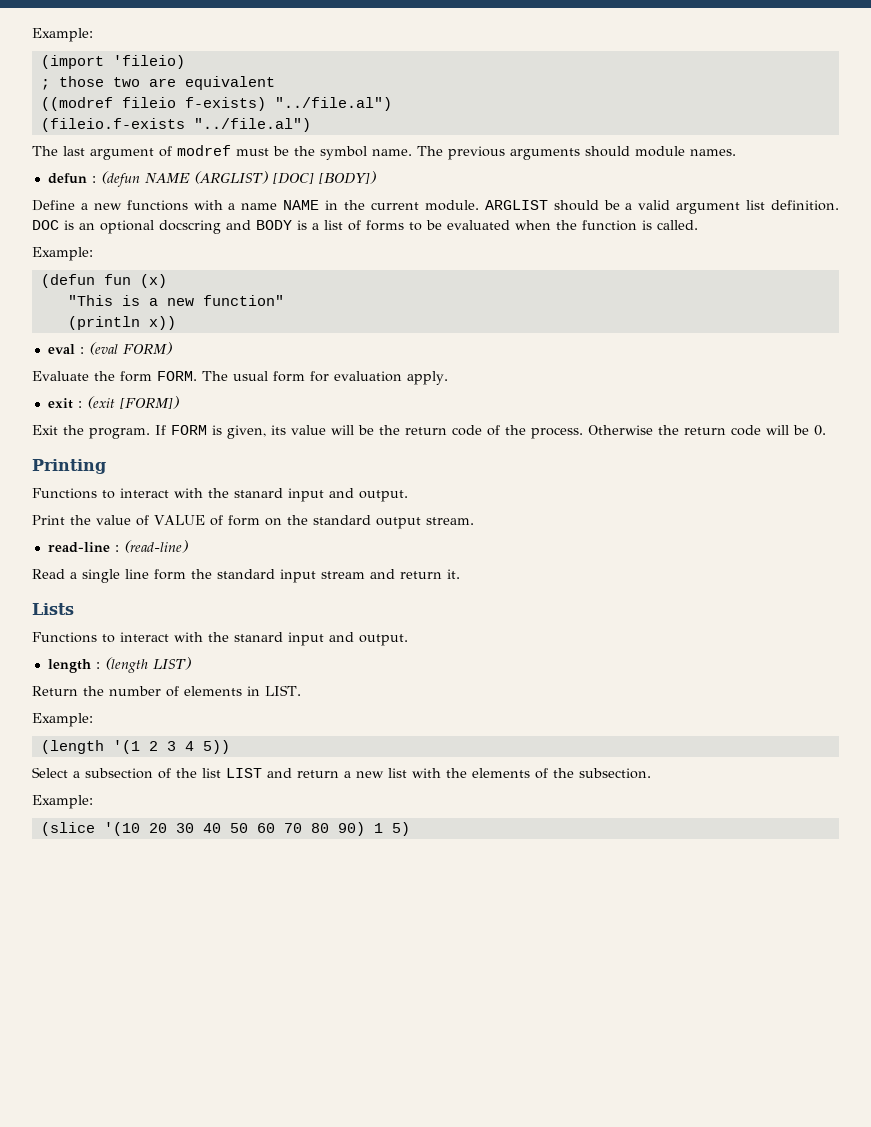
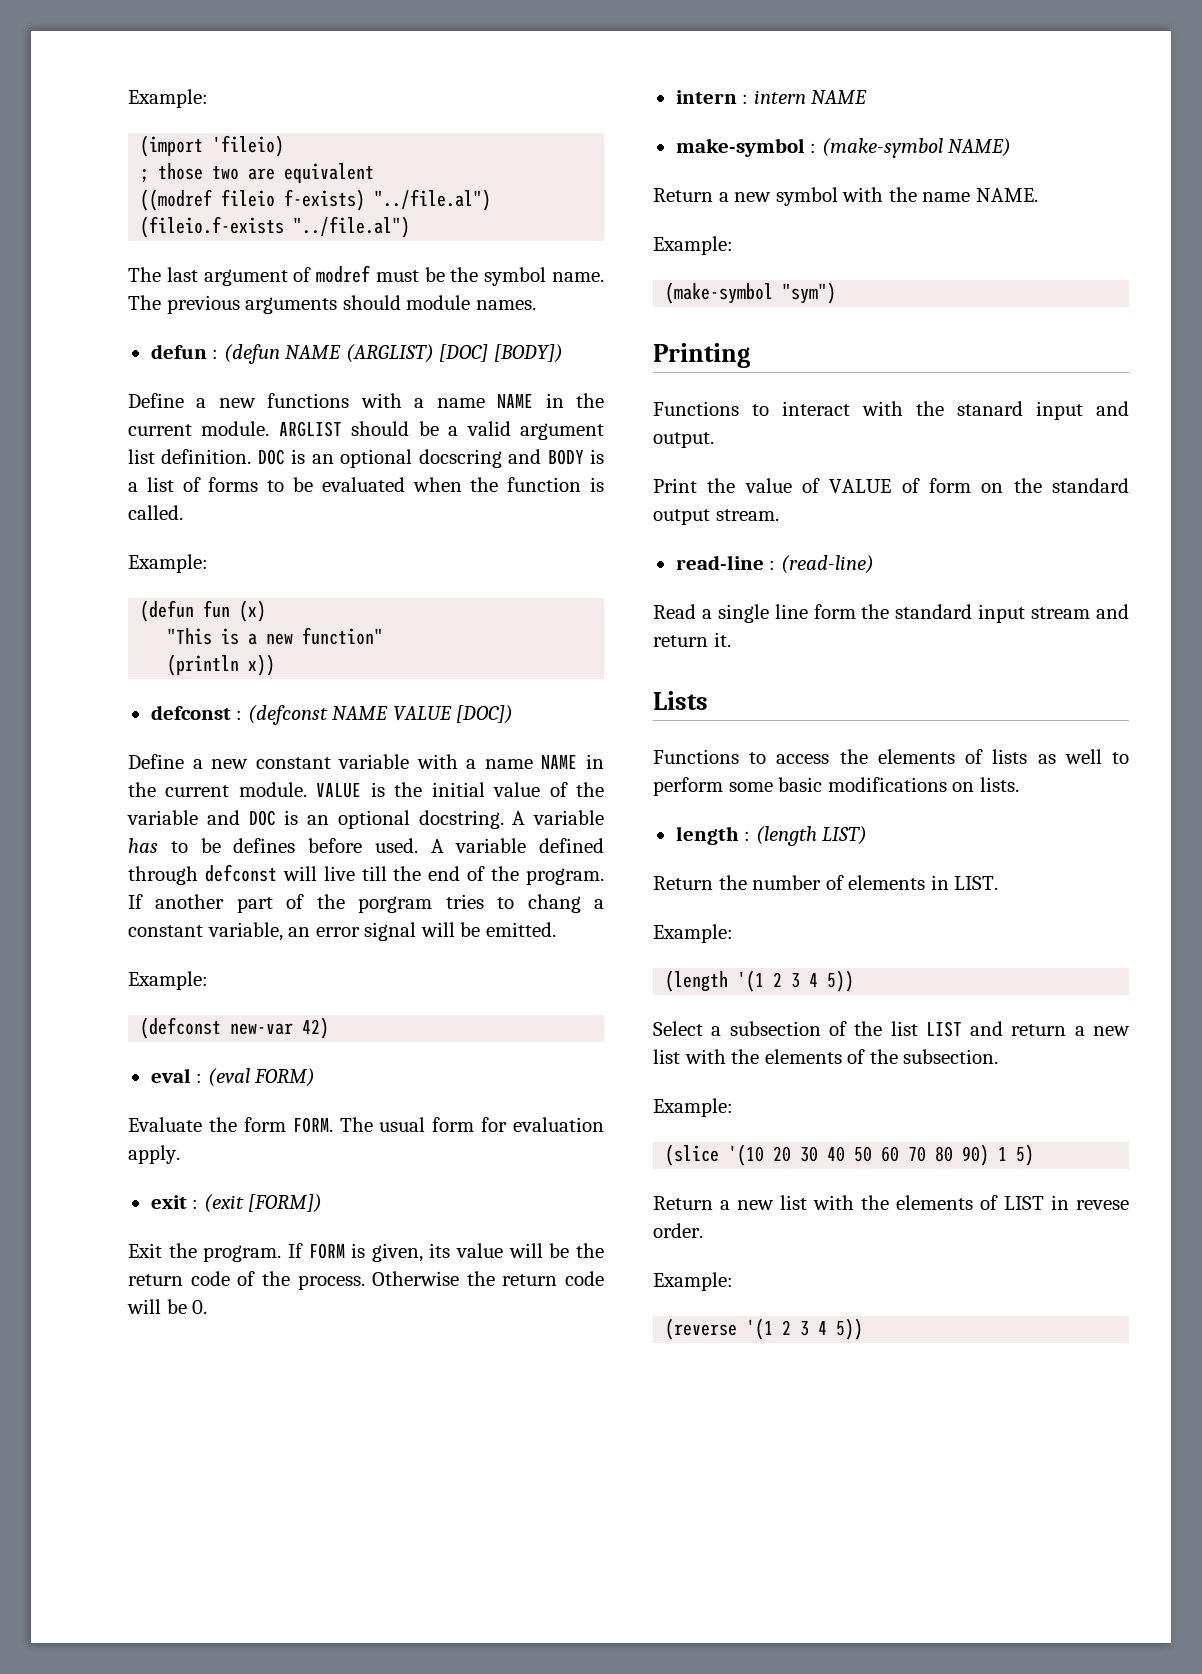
+ defconst : (defconst NAME VALUE [DOC])
+ Define a new constant variable with a name NAME in the current module. VALUE is the initial value of the variable and DOC is an optional docstring. A variable has to be defines before used. A variable defined through defconst will live till the end of the program. If another part of the porgram tries to chang a constant variable, an error signal will be emitted.
+ Example:
+ (defconst new-var 42)
+ intern : intern NAME
+ make-symbol : (make-symbol NAME)
+ Return a new symbol with the name NAME.
+ Example:
+ (make-symbol "sym")
  Lists
- Functions to interact with the stanard input and output.
+ Functions to access the elements of lists as well to perform some basic modifications on lists.
+ Return a new list with the elements of LIST in revese order.
+ Example:
+ (reverse '(1 2 3 4 5))

